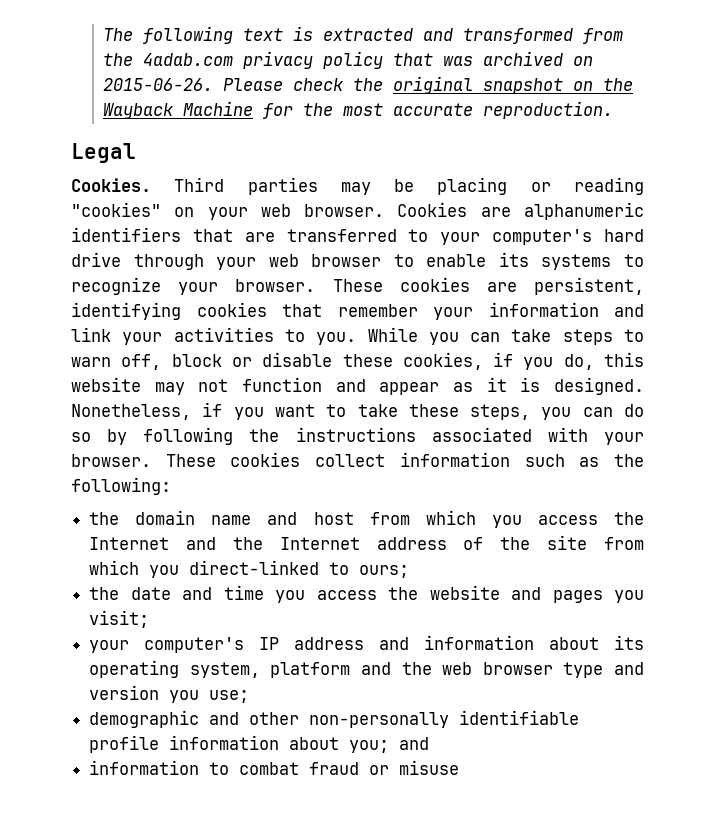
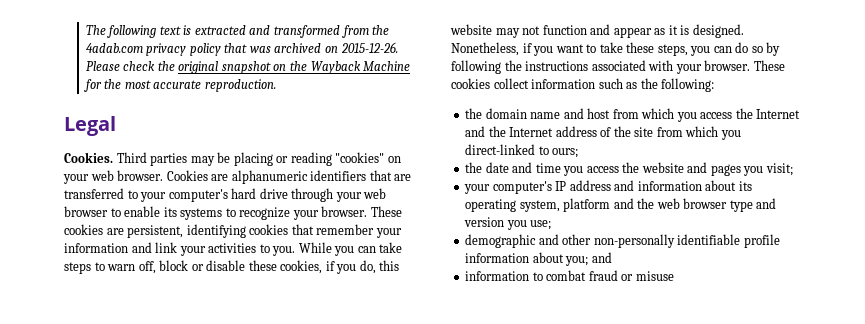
- The following text is extracted and transformed from the 4adab.com privacy policy that was archived on 2015-06-26.
+ The following text is extracted and transformed from the 4adab.com privacy policy that was archived on 2015-12-26.

